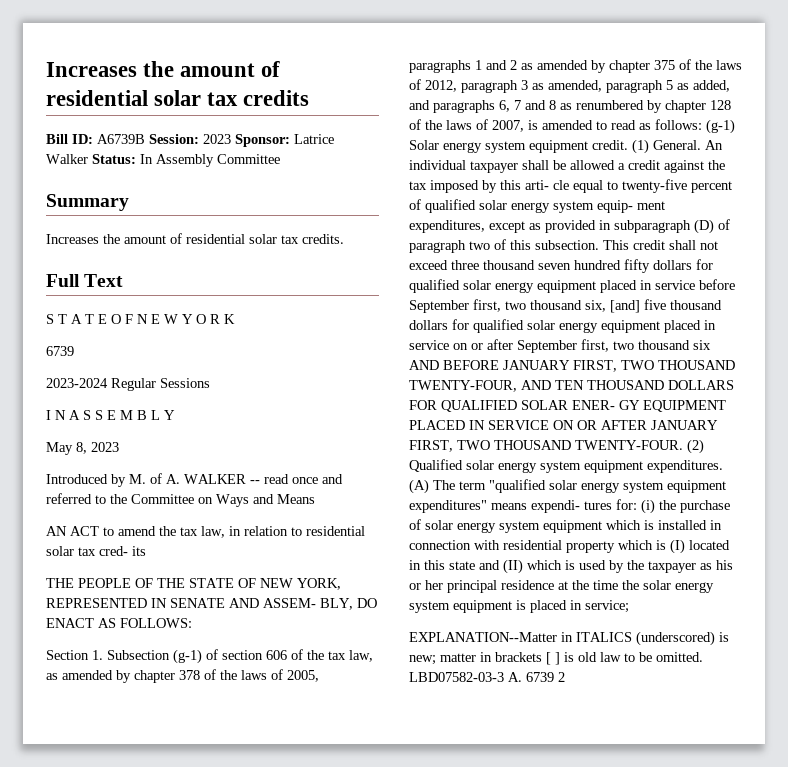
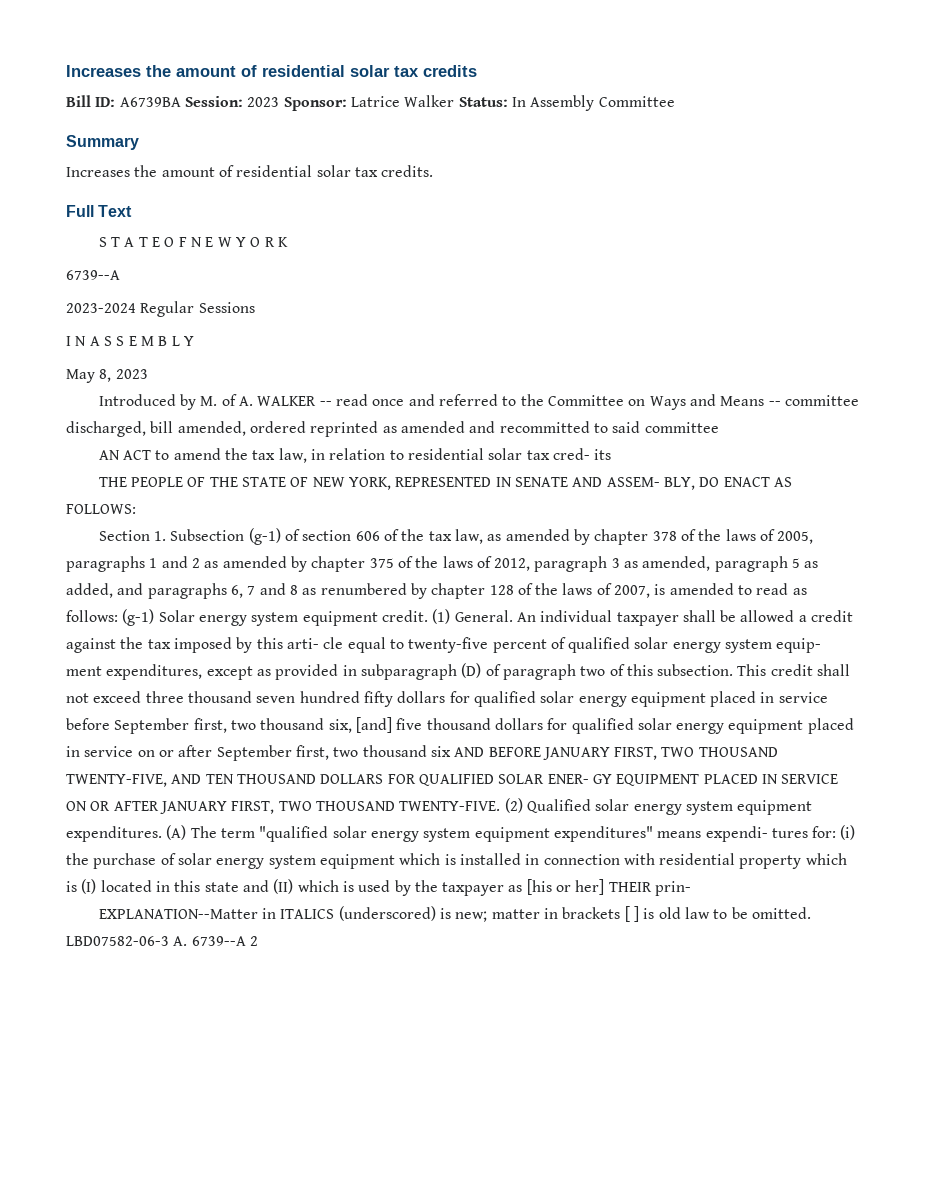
- Bill ID: A6739B Session: 2023 Sponsor: Latrice Walker Status: In Assembly Committee
+ Bill ID: A6739BA Session: 2023 Sponsor: Latrice Walker Status: In Assembly Committee
  S T A T E O F N E W Y O R K
- 6739
+ 6739--A
- Introduced by M. of A. WALKER -- read once and referred to the Committee on Ways and Means
+ Introduced by M. of A. WALKER -- read once and referred to the Committee on Ways and Means -- committee discharged, bill amended, ordered reprinted as amended and recommitted to said committee
- This credit shall not exceed three thousand seven hundred fifty dollars for qualified solar energy equipment placed in service before September first, two thousand six, [and] five thousand dollars for qualified solar energy equipment placed in service on or after September first, two thousand six AND BEFORE JANUARY FIRST, TWO THOUSAND TWENTY-FOUR, AND TEN THOUSAND DOLLARS FOR QUALIFIED SOLAR ENER- GY EQUIPMENT PLACED IN SERVICE ON OR AFTER JANUARY FIRST, TWO THOUSAND TWENTY-FOUR.
+ This credit shall not exceed three thousand seven hundred fifty dollars for qualified solar energy equipment placed in service before September first, two thousand six, [and] five thousand dollars for qualified solar energy equipment placed in service on or after September first, two thousand six AND BEFORE JANUARY FIRST, TWO THOUSAND TWENTY-FIVE, AND TEN THOUSAND DOLLARS FOR QUALIFIED SOLAR ENER- GY EQUIPMENT PLACED IN SERVICE ON OR AFTER JANUARY FIRST, TWO THOUSAND TWENTY-FIVE.
- (A) The term "qualified solar energy system equipment expenditures" means expendi- tures for: (i) the purchase of solar energy system equipment which is installed in connection with residential property which is (I) located in this state and (II) which is used by the taxpayer as his or her principal residence at the time the solar energy system equipment is placed in service;
+ (A) The term "qualified solar energy system equipment expenditures" means expendi- tures for: (i) the purchase of solar energy system equipment which is installed in connection with residential property which is (I) located in this state and (II) which is used by the taxpayer as [his or her] THEIR prin-
- LBD07582-03-3 A. 6739 2
+ LBD07582-06-3 A. 6739--A 2

